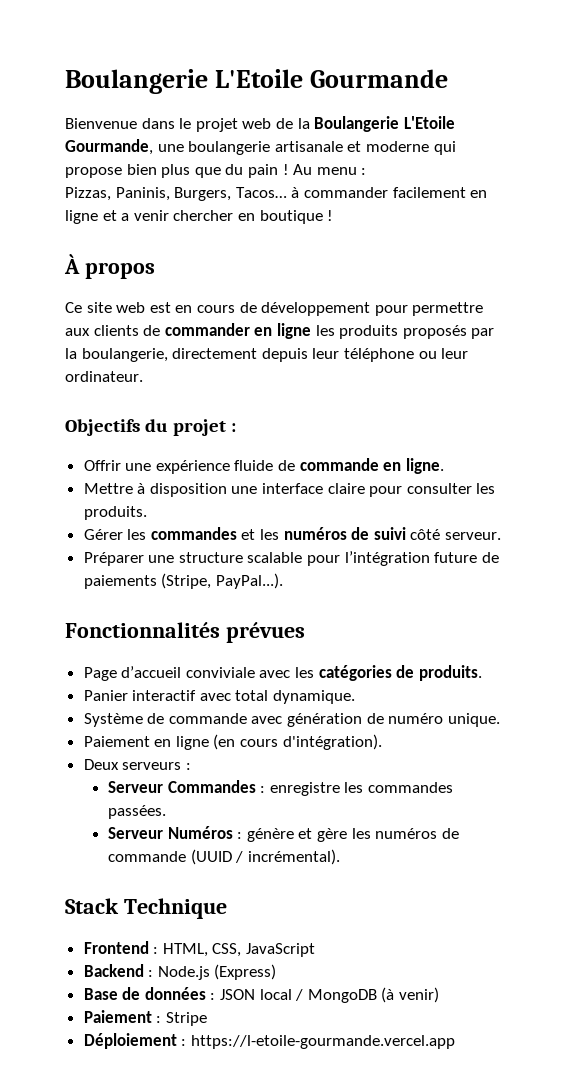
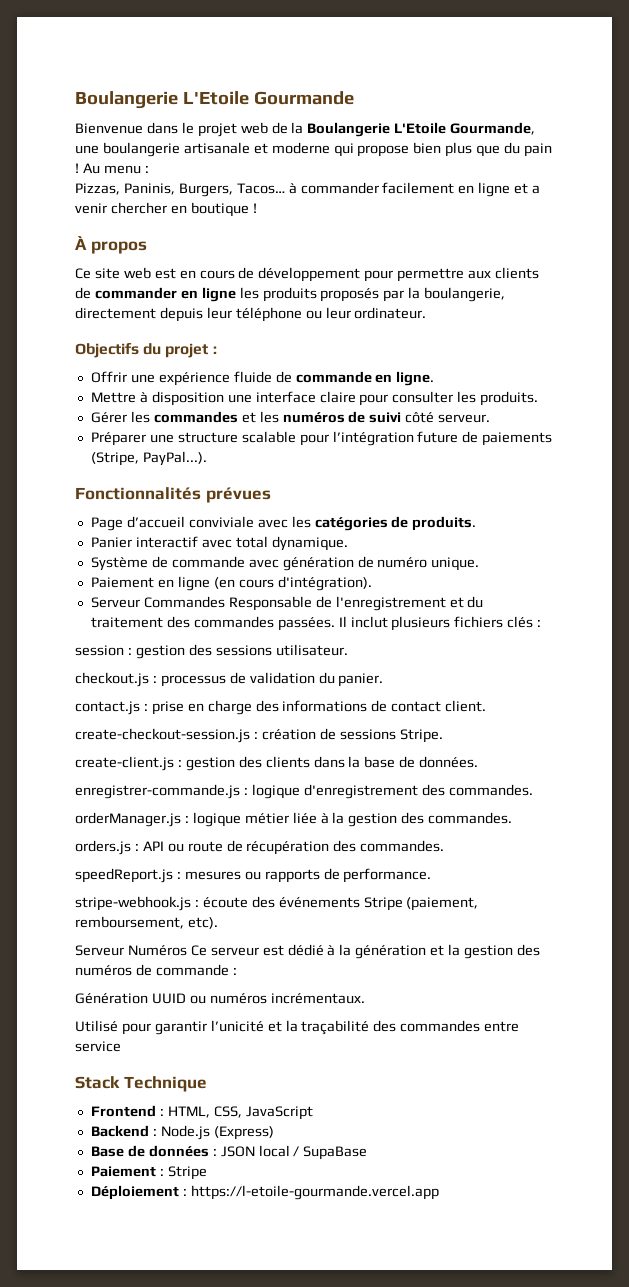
- Deux serveurs :
- Serveur Commandes : enregistre les commandes passées.
- Serveur Numéros : génère et gère les numéros de commande (UUID / incrémental).
+ Serveur Commandes Responsable de l'enregistrement et du traitement des commandes passées. Il inclut plusieurs fichiers clés :
+ session : gestion des sessions utilisateur.
+ checkout.js : processus de validation du panier.
+ contact.js : prise en charge des informations de contact client.
+ create-checkout-session.js : création de sessions Stripe.
+ create-client.js : gestion des clients dans la base de données.
+ enregistrer-commande.js : logique d'enregistrement des commandes.
+ orderManager.js : logique métier liée à la gestion des commandes.
+ orders.js : API ou route de récupération des commandes.
+ speedReport.js : mesures ou rapports de performance.
+ stripe-webhook.js : écoute des événements Stripe (paiement, remboursement, etc).
+ Serveur Numéros Ce serveur est dédié à la génération et la gestion des numéros de commande :
+ Génération UUID ou numéros incrémentaux.
+ Utilisé pour garantir l’unicité et la traçabilité des commandes entre service
- Base de données : JSON local / MongoDB (à venir)
+ Base de données : JSON local / SupaBase

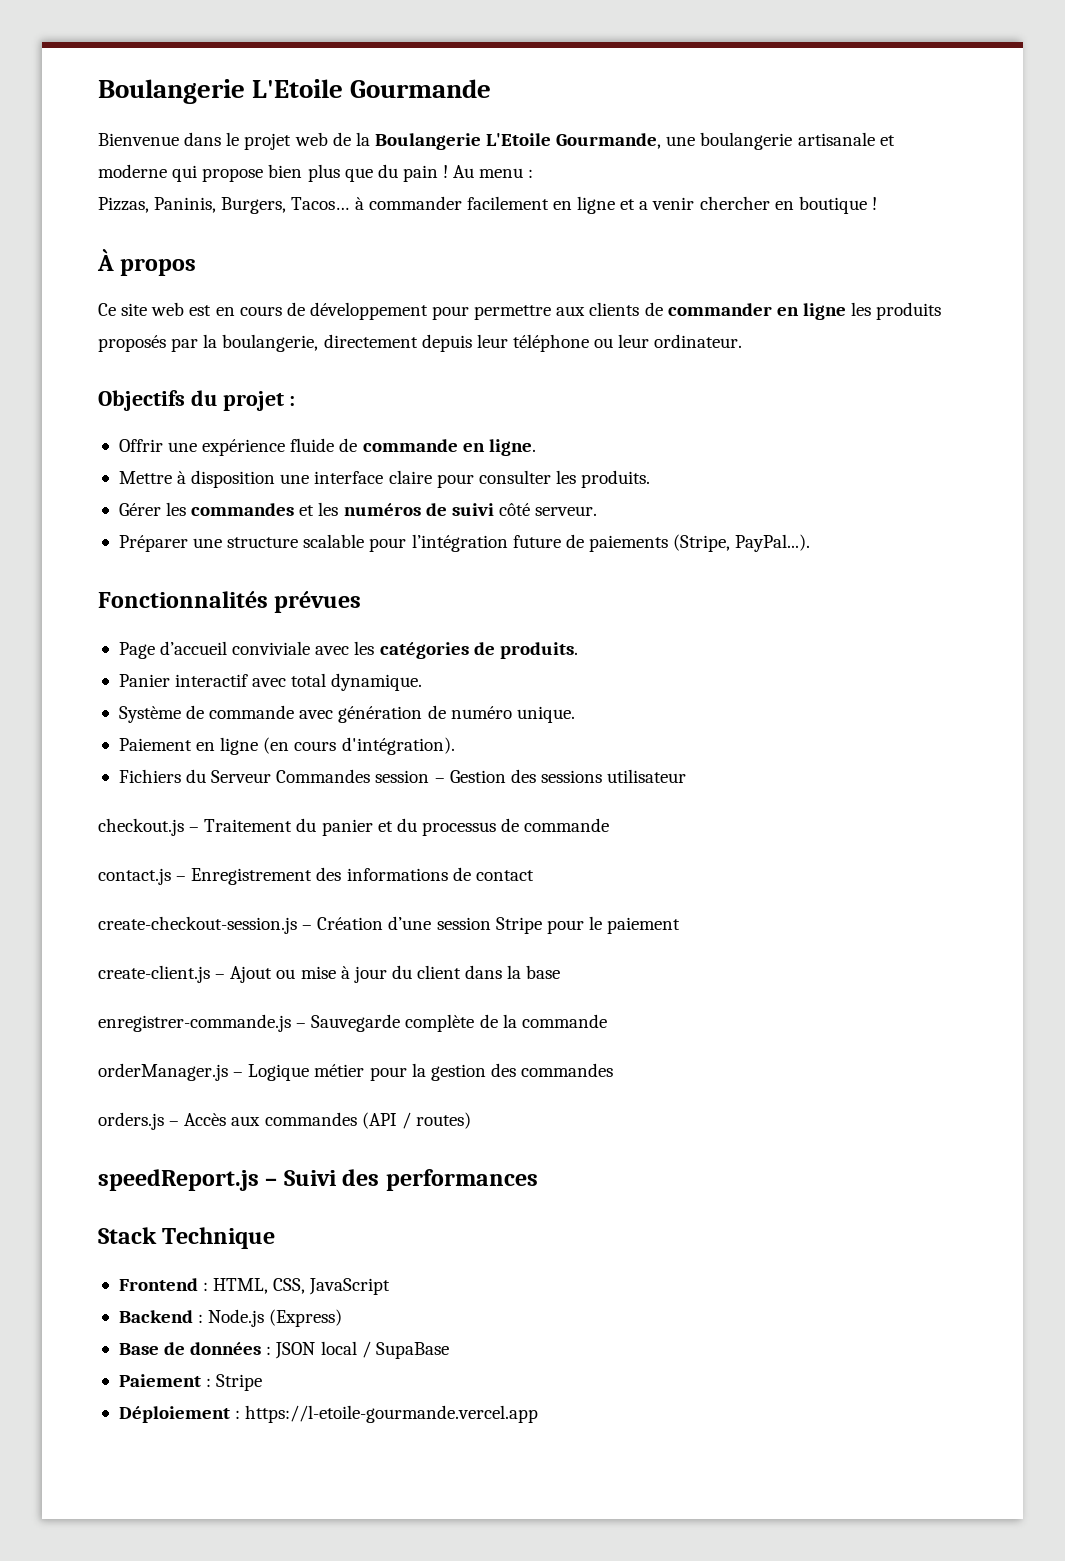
- Serveur Commandes Responsable de l'enregistrement et du traitement des commandes passées. Il inclut plusieurs fichiers clés :
- session : gestion des sessions utilisateur.
- checkout.js : processus de validation du panier.
- contact.js : prise en charge des informations de contact client.
+ Fichiers du Serveur Commandes session – Gestion des sessions utilisateur
+ checkout.js – Traitement du panier et du processus de commande
+ contact.js – Enregistrement des informations de contact
- create-checkout-session.js : création de sessions Stripe.
- create-client.js : gestion des clients dans la base de données.
+ create-checkout-session.js – Création d’une session Stripe pour le paiement
+ create-client.js – Ajout ou mise à jour du client dans la base
- enregistrer-commande.js : logique d'enregistrement des commandes.
- orderManager.js : logique métier liée à la gestion des commandes.
+ enregistrer-commande.js – Sauvegarde complète de la commande
+ orderManager.js – Logique métier pour la gestion des commandes
- orders.js : API ou route de récupération des commandes.
- speedReport.js : mesures ou rapports de performance.
- stripe-webhook.js : écoute des événements Stripe (paiement, remboursement, etc).
- Serveur Numéros Ce serveur est dédié à la génération et la gestion des numéros de commande :
- Génération UUID ou numéros incrémentaux.
- Utilisé pour garantir l’unicité et la traçabilité des commandes entre service
+ orders.js – Accès aux commandes (API / routes)
+ speedReport.js – Suivi des performances

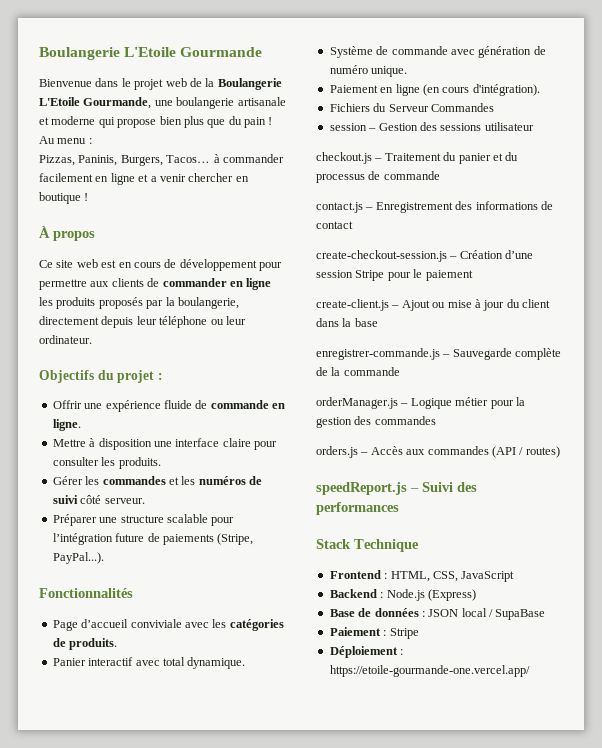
- Fonctionnalités prévues
+ Fonctionnalités
- Fichiers du Serveur Commandes session – Gestion des sessions utilisateur
+ Fichiers du Serveur Commandes
+ session – Gestion des sessions utilisateur
- Déploiement : https://l-etoile-gourmande.vercel.app
+ Déploiement : https://etoile-gourmande-one.vercel.app/

